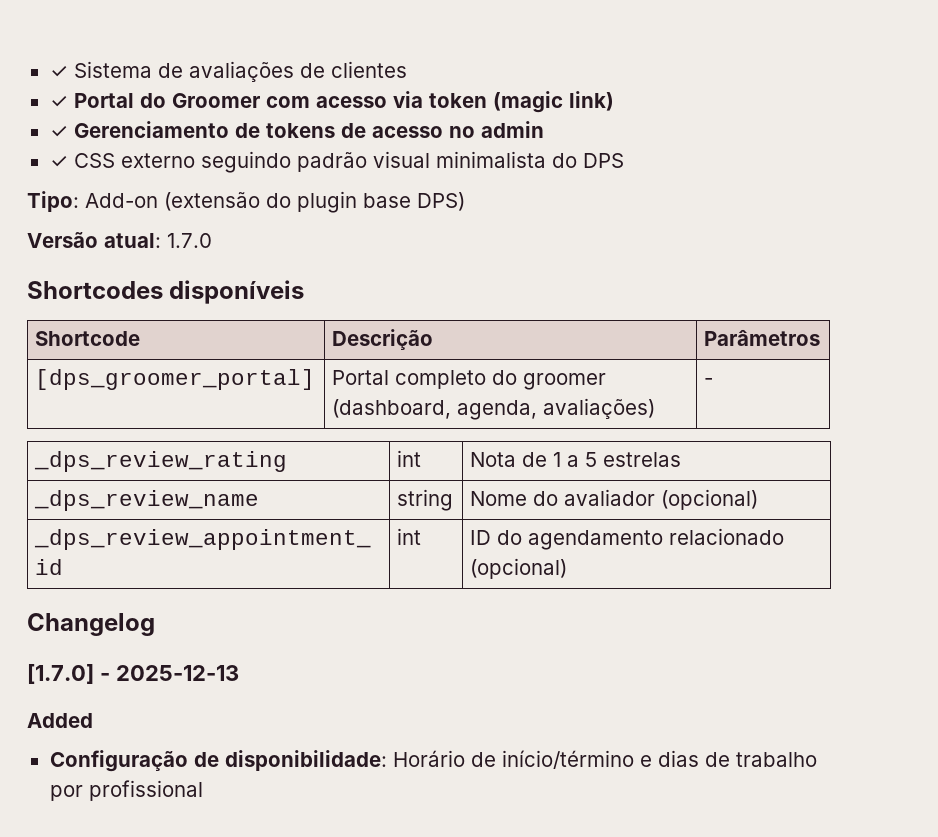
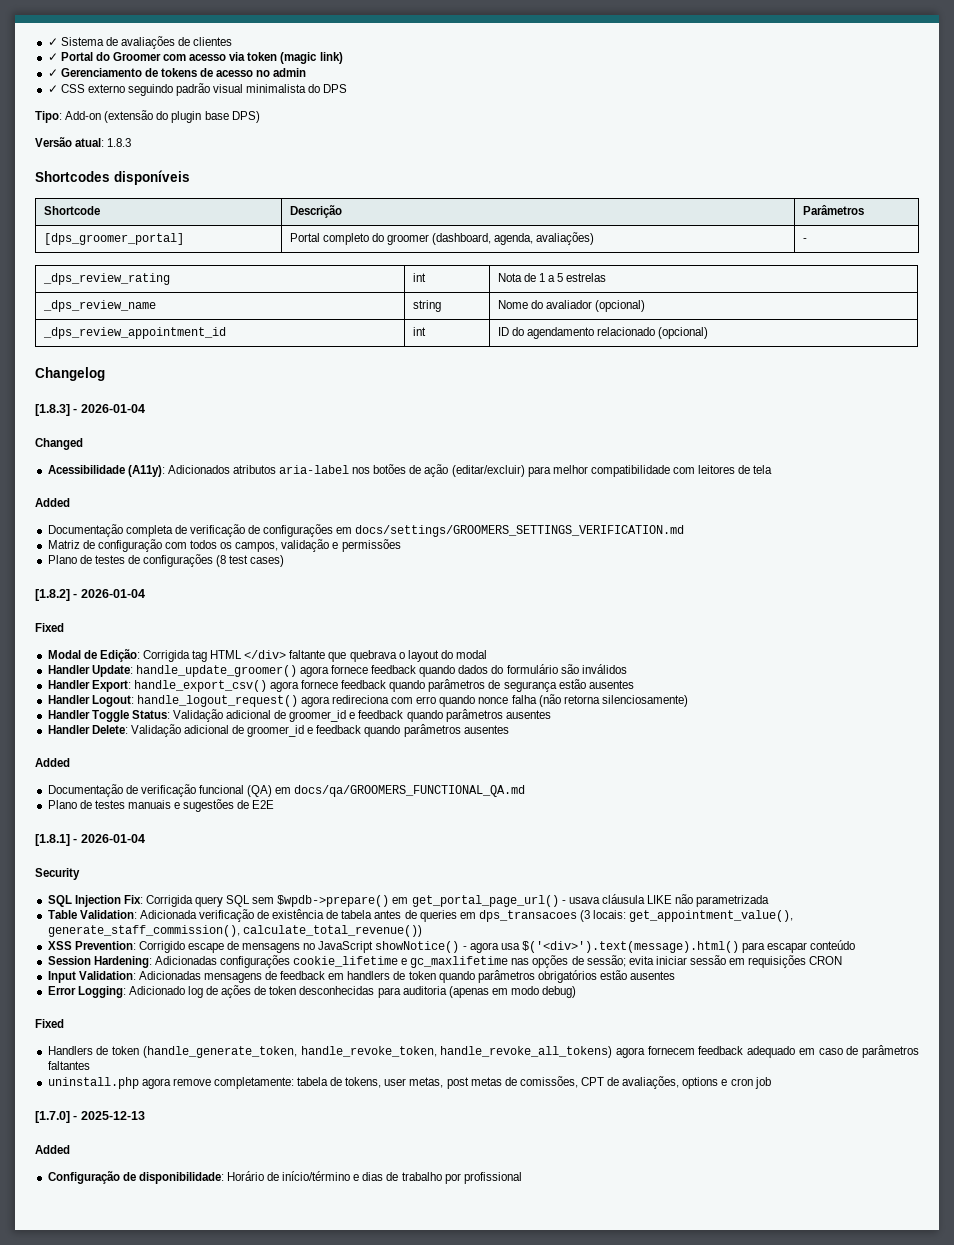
- Versão atual: 1.7.0
+ Versão atual: 1.8.3
+ [1.8.3] - 2026-01-04
+ Changed
+ Acessibilidade (A11y): Adicionados atributos aria-label nos botões de ação (editar/excluir) para melhor compatibilidade com leitores de tela
+ Added
+ Documentação completa de verificação de configurações em docs/settings/GROOMERS_SETTINGS_VERIFICATION.md
+ Matriz de configuração com todos os campos, validação e permissões
+ Plano de testes de configurações (8 test cases)
+ [1.8.2] - 2026-01-04
+ Fixed
+ Modal de Edição: Corrigida tag HTML </div> faltante que quebrava o layout do modal
+ Handler Update: handle_update_groomer() agora fornece feedback quando dados do formulário são inválidos
+ Handler Export: handle_export_csv() agora fornece feedback quando parâmetros de segurança estão ausentes
+ Handler Logout: handle_logout_request() agora redireciona com erro quando nonce falha (não retorna silenciosamente)
+ Handler Toggle Status: Validação adicional de groomer_id e feedback quando parâmetros ausentes
+ Handler Delete: Validação adicional de groomer_id e feedback quando parâmetros ausentes
+ Added
+ Documentação de verificação funcional (QA) em docs/qa/GROOMERS_FUNCTIONAL_QA.md
+ Plano de testes manuais e sugestões de E2E
+ [1.8.1] - 2026-01-04
+ Security
+ SQL Injection Fix: Corrigida query SQL sem $wpdb->prepare() em get_portal_page_url() - usava cláusula LIKE não parametrizada
+ Table Validation: Adicionada verificação de existência de tabela antes de queries em dps_transacoes (3 locais: get_appointment_value(), generate_staff_commission(), calculate_total_revenue())
+ XSS Prevention: Corrigido escape de mensagens no JavaScript showNotice() - agora usa $('<div>').text(message).html() para escapar conteúdo
+ Session Hardening: Adicionadas configurações cookie_lifetime e gc_maxlifetime nas opções de sessão; evita iniciar sessão em requisições CRON
+ Input Validation: Adicionadas mensagens de feedback em handlers de token quando parâmetros obrigatórios estão ausentes
+ Error Logging: Adicionado log de ações de token desconhecidas para auditoria (apenas em modo debug)
+ Fixed
+ Handlers de token (handle_generate_token, handle_revoke_token, handle_revoke_all_tokens) agora fornecem feedback adequado em caso de parâmetros faltantes
+ uninstall.php agora remove completamente: tabela de tokens, user metas, post metas de comissões, CPT de avaliações, options e cron job

